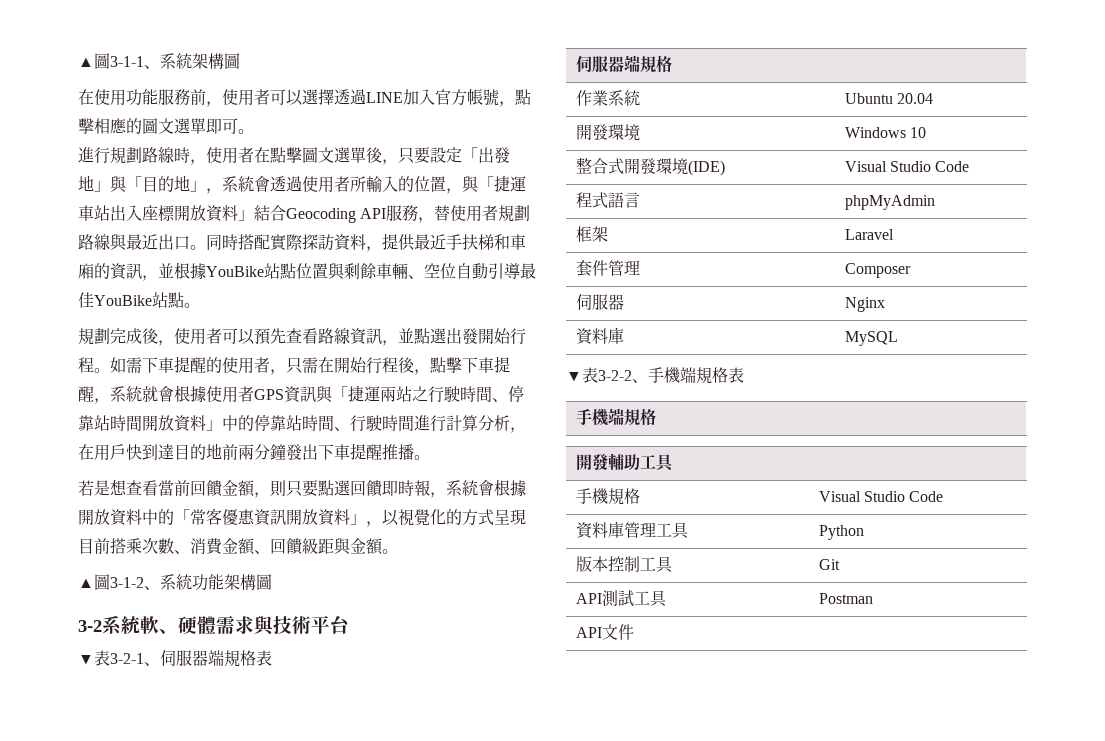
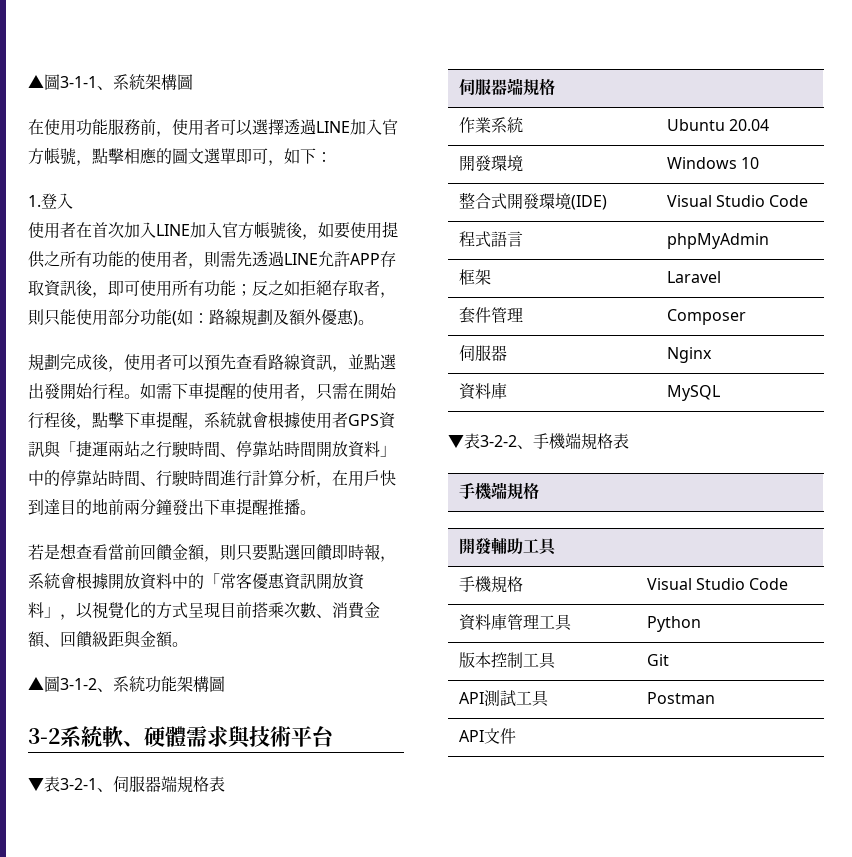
- 在使用功能服務前，使用者可以選擇透過LINE加入官方帳號，點擊相應的圖文選單即可。
- 進行規劃路線時，使用者在點擊圖文選單後，只要設定「出發地」與「目的地」，系統會透過使用者所輸入的位置，與「捷運車站出入座標開放資料」結合Geocoding API服務，替使用者規劃路線與最近出口。同時搭配實際探訪資料，提供最近手扶梯和車廂的資訊，並根據YouBike站點位置與剩餘車輛、空位自動引導最佳YouBike站點。
+ 在使用功能服務前，使用者可以選擇透過LINE加入官方帳號，點擊相應的圖文選單即可，如下：
+ 1.登入
+ 使用者在首次加入LINE加入官方帳號後，如要使用提供之所有功能的使用者，則需先透過LINE允許APP存取資訊後，即可使用所有功能；反之如拒絕存取者，則只能使用部分功能(如：路線規劃及額外優惠)。

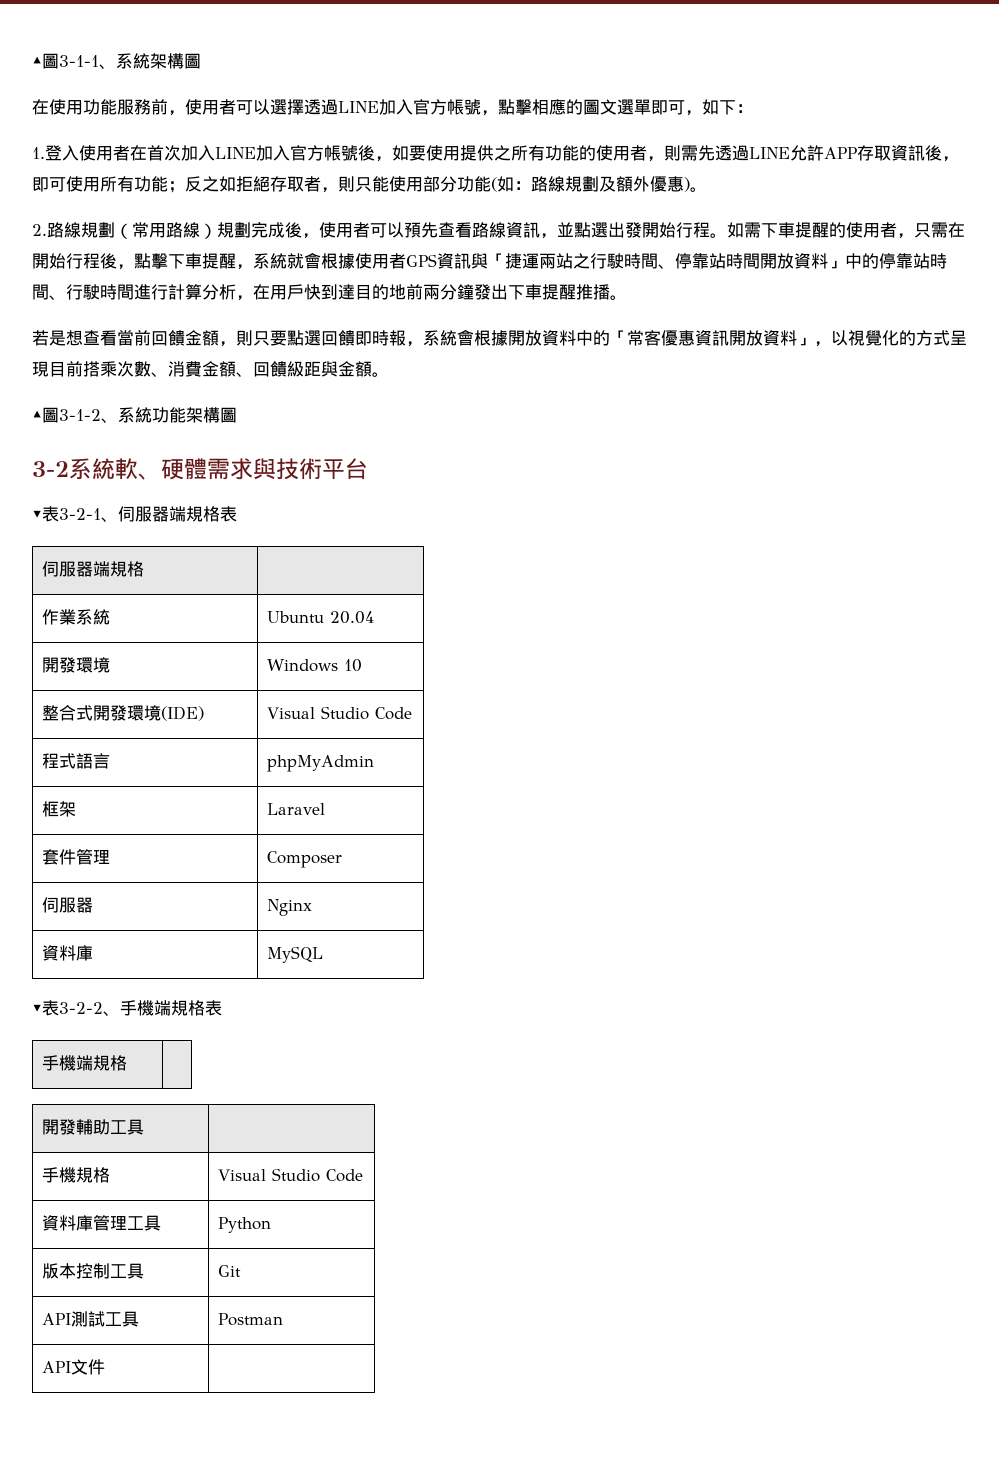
- 1.登入
- 使用者在首次加入LINE加入官方帳號後，如要使用提供之所有功能的使用者，則需先透過LINE允許APP存取資訊後，即可使用所有功能；反之如拒絕存取者，則只能使用部分功能(如：路線規劃及額外優惠)。
+ 1.登入使用者在首次加入LINE加入官方帳號後，如要使用提供之所有功能的使用者，則需先透過LINE允許APP存取資訊後，即可使用所有功能；反之如拒絕存取者，則只能使用部分功能(如：路線規劃及額外優惠)。
- 規劃完成後，使用者可以預先查看路線資訊，並點選出發開始行程。
+ 2.路線規劃（常用路線）規劃完成後，使用者可以預先查看路線資訊，並點選出發開始行程。

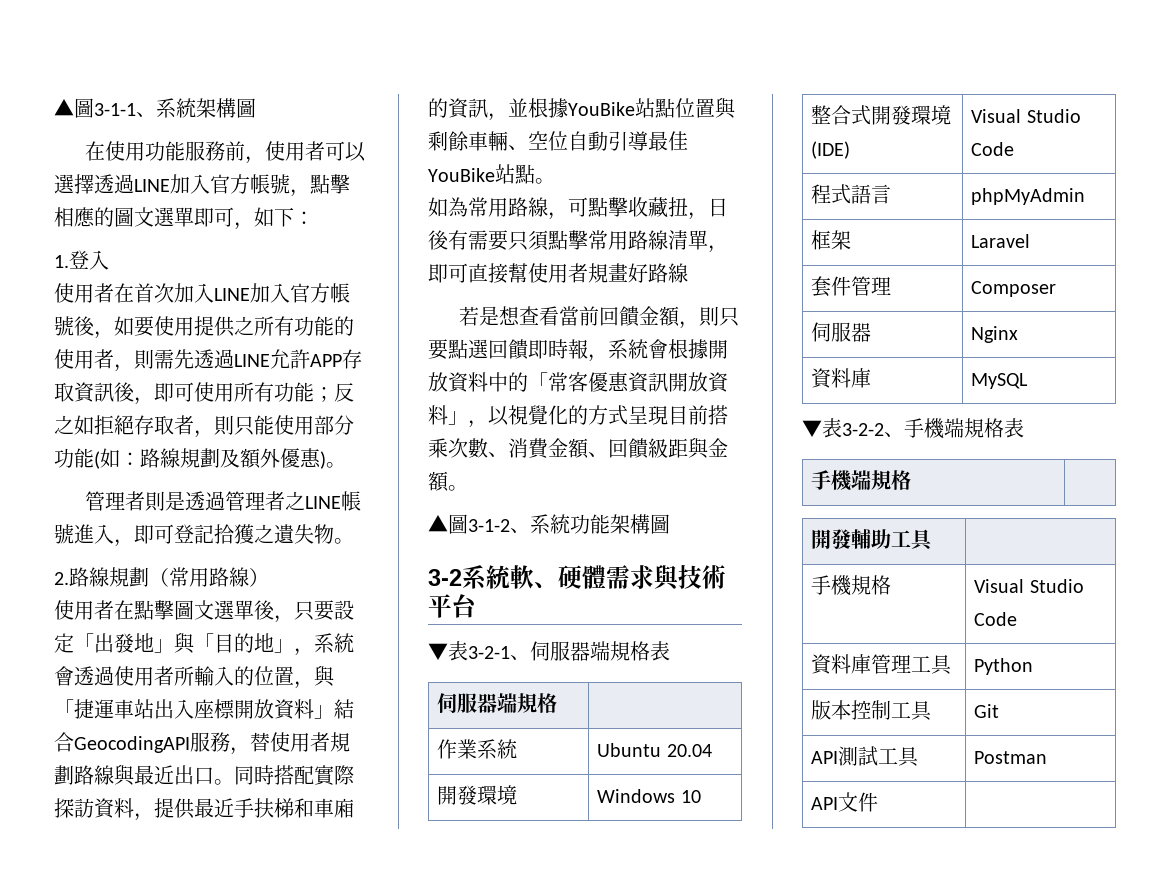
- 1.登入使用者在首次加入LINE加入官方帳號後，如要使用提供之所有功能的使用者，則需先透過LINE允許APP存取資訊後，即可使用所有功能；反之如拒絕存取者，則只能使用部分功能(如：路線規劃及額外優惠)。
+ 1.登入
+ 使用者在首次加入LINE加入官方帳號後，如要使用提供之所有功能的使用者，則需先透過LINE允許APP存取資訊後，即可使用所有功能；反之如拒絕存取者，則只能使用部分功能(如：路線規劃及額外優惠)。
+ 管理者則是透過管理者之LINE帳號進入，即可登記拾獲之遺失物。
- 2.路線規劃（常用路線）規劃完成後，使用者可以預先查看路線資訊，並點選出發開始行程。如需下車提醒的使用者，只需在開始行程後，點擊下車提醒，系統就會根據使用者GPS資訊與「捷運兩站之行駛時間、停靠站時間開放資料」中的停靠站時間、行駛時間進行計算分析，在用戶快到達目的地前兩分鐘發出下車提醒推播。
+ 2.路線規劃（常用路線）
+ 使用者在點擊圖文選單後，只要設定「出發地」與「目的地」，系統會透過使用者所輸入的位置，與「捷運車站出入座標開放資料」結合GeocodingAPI服務，替使用者規劃路線與最近出口。同時搭配實際探訪資料，提供最近手扶梯和車廂的資訊，並根據YouBike站點位置與剩餘車輛、空位自動引導最佳YouBike站點。
+ 如為常用路線，可點擊收藏扭，日後有需要只須點擊常用路線清單，即可直接幫使用者規畫好路線

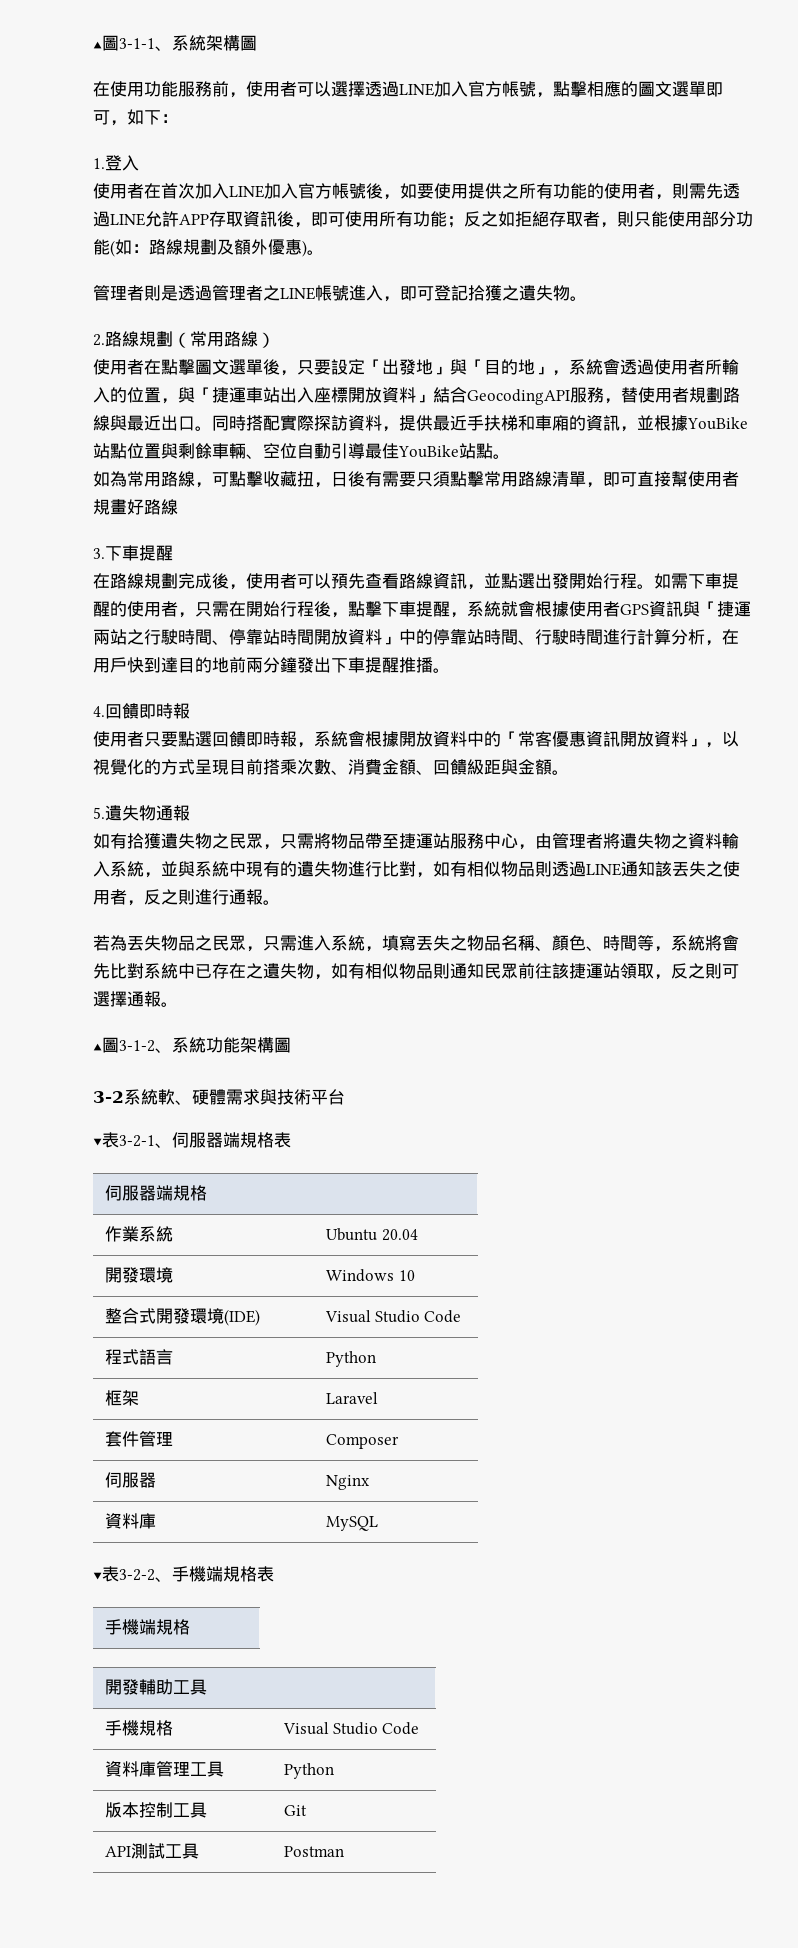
- 若是想查看當前回饋金額，則只要點選回饋即時報，系統會根據開放資料中的「常客優惠資訊開放資料」，以視覺化的方式呈現目前搭乘次數、消費金額、回饋級距與金額。
+ 3.下車提醒
+ 在路線規劃完成後，使用者可以預先查看路線資訊，並點選出發開始行程。如需下車提醒的使用者，只需在開始行程後，點擊下車提醒，系統就會根據使用者GPS資訊與「捷運兩站之行駛時間、停靠站時間開放資料」中的停靠站時間、行駛時間進行計算分析，在用戶快到達目的地前兩分鐘發出下車提醒推播。
+ 4.回饋即時報
+ 使用者只要點選回饋即時報，系統會根據開放資料中的「常客優惠資訊開放資料」，以視覺化的方式呈現目前搭乘次數、消費金額、回饋級距與金額。
+ 5.遺失物通報
+ 如有拾獲遺失物之民眾，只需將物品帶至捷運站服務中心，由管理者將遺失物之資料輸入系統，並與系統中現有的遺失物進行比對，如有相似物品則透過LINE通知該丟失之使用者，反之則進行通報。
+ 若為丟失物品之民眾，只需進入系統，填寫丟失之物品名稱、顏色、時間等，系統將會先比對系統中已存在之遺失物，如有相似物品則通知民眾前往該捷運站領取，反之則可選擇通報。
- 程式語言 | phpMyAdmin
+ 程式語言 | Python
- API文件 |

